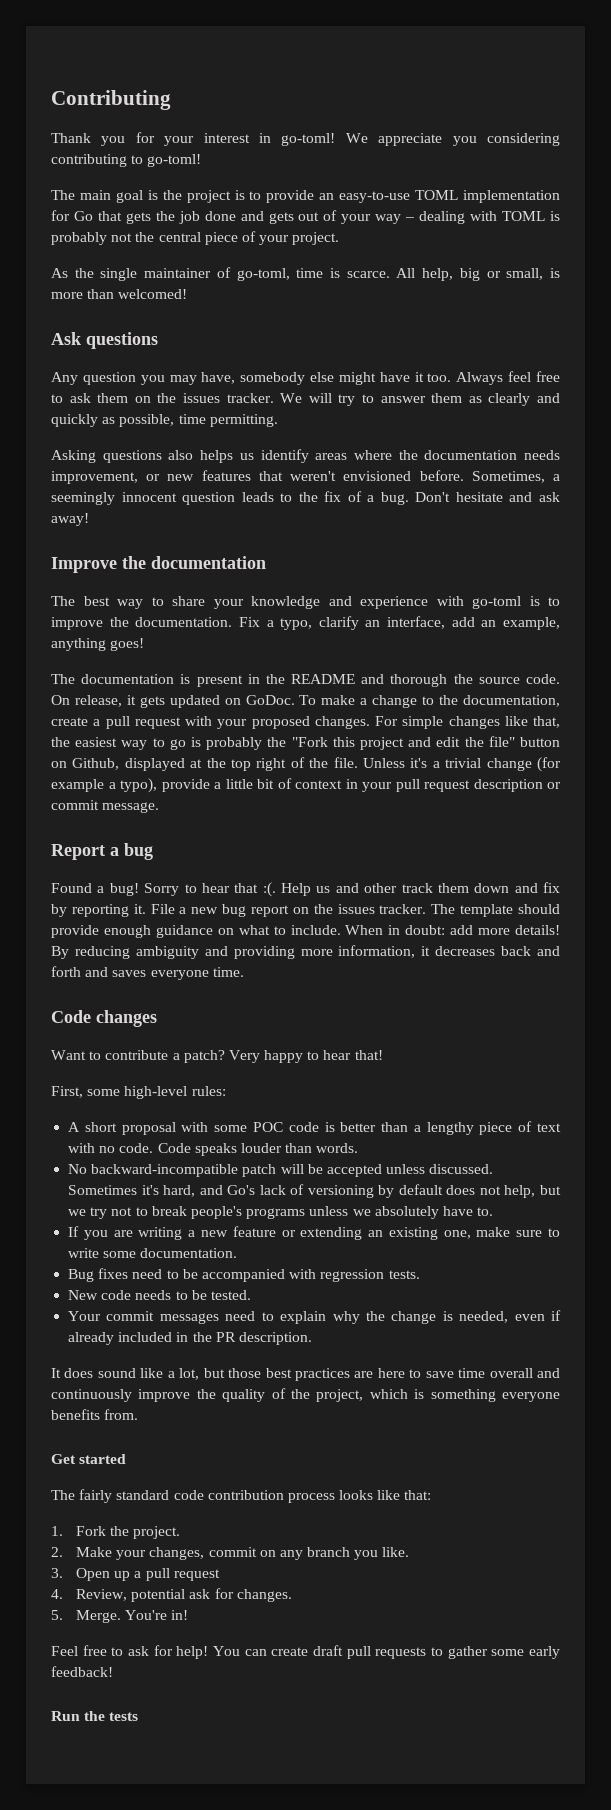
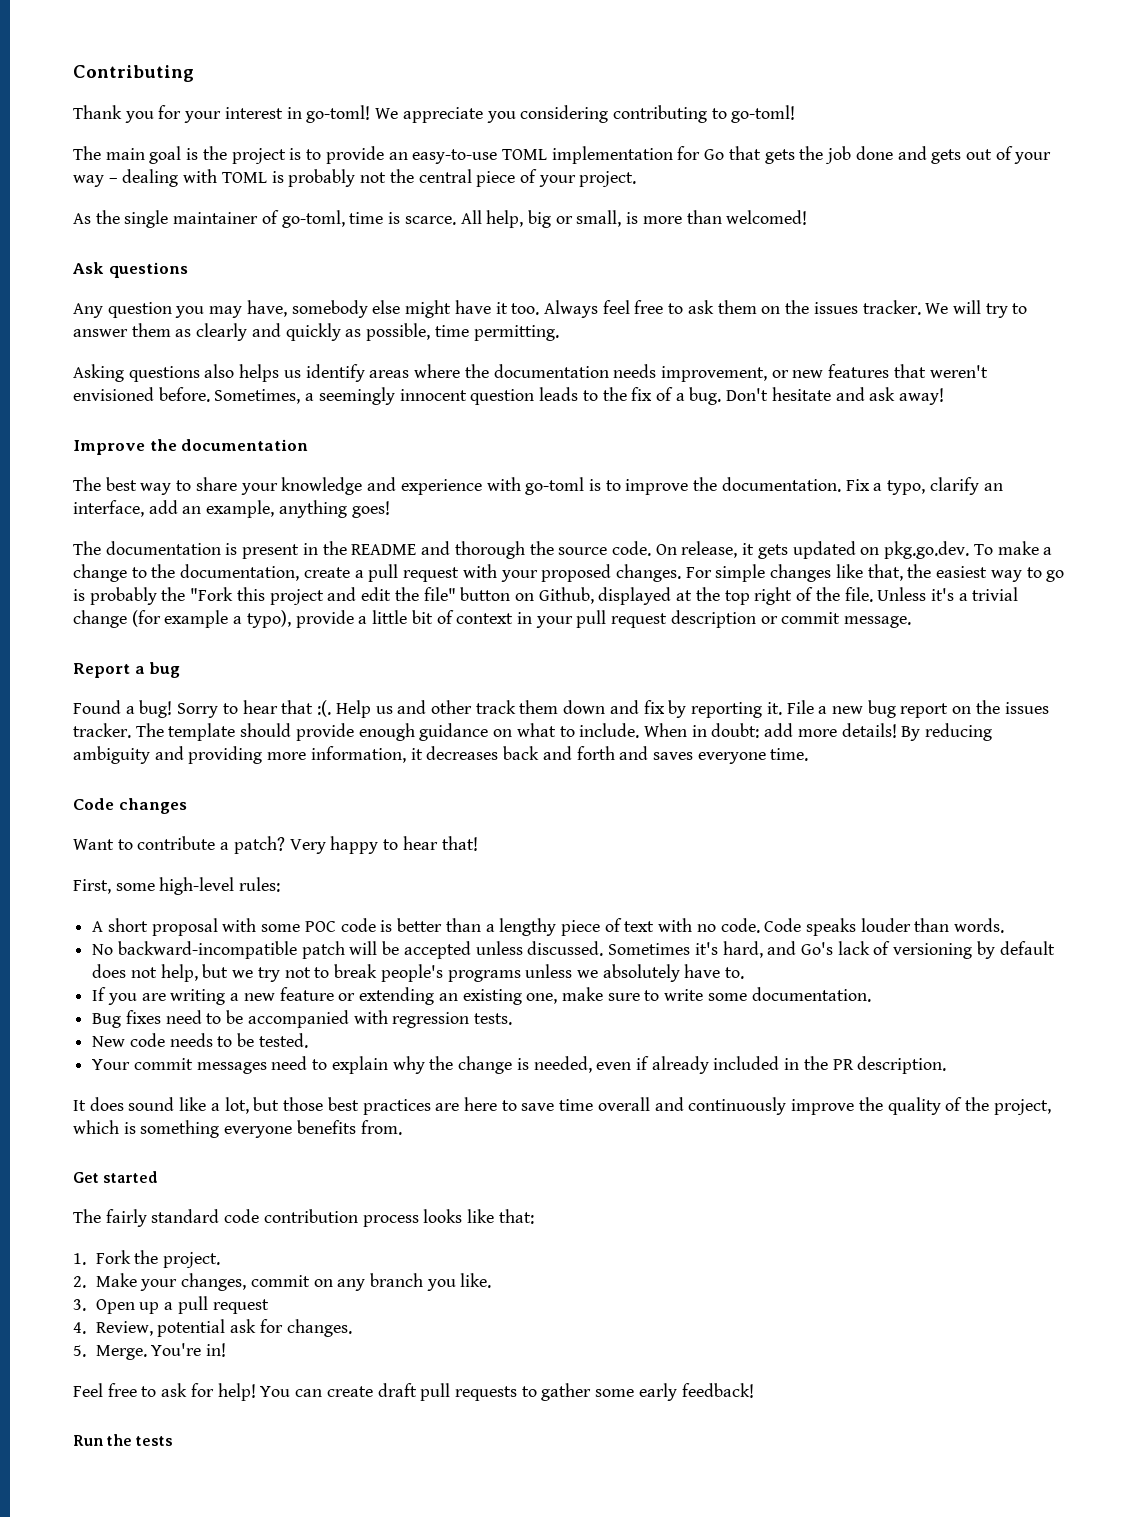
- On release, it gets updated on GoDoc. To make a change to the documentation, create a pull request with your proposed changes.
+ On release, it gets updated on pkg.go.dev. To make a change to the documentation, create a pull request with your proposed changes.

